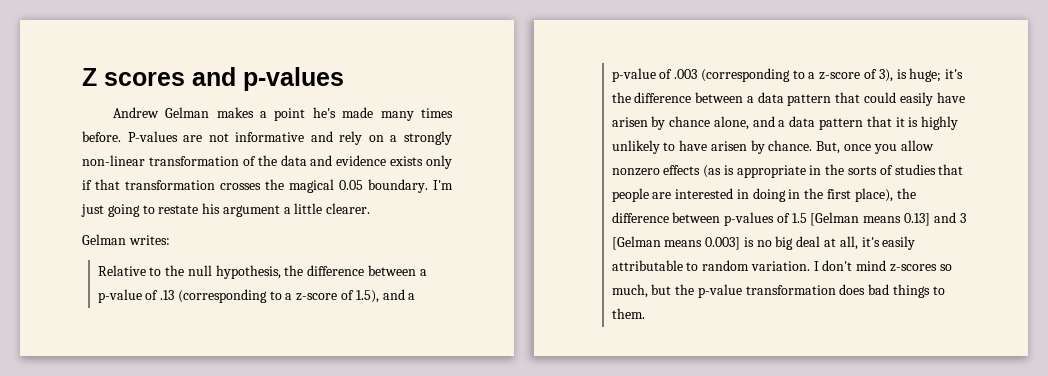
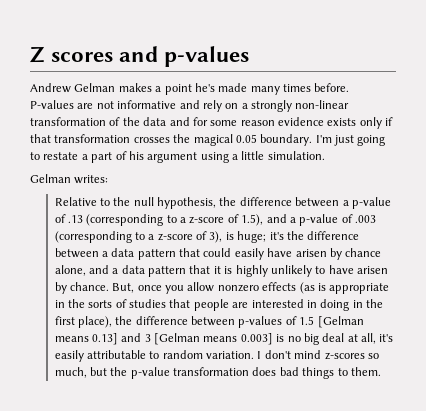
- P-values are not informative and rely on a strongly non-linear transformation of the data and evidence exists only if that transformation crosses the magical 0.05 boundary.
+ P-values are not informative and rely on a strongly non-linear transformation of the data and for some reason evidence exists only if that transformation crosses the magical 0.05 boundary.
- I'm just going to restate his argument a little clearer.
+ I'm just going to restate a part of his argument using a little simulation.

